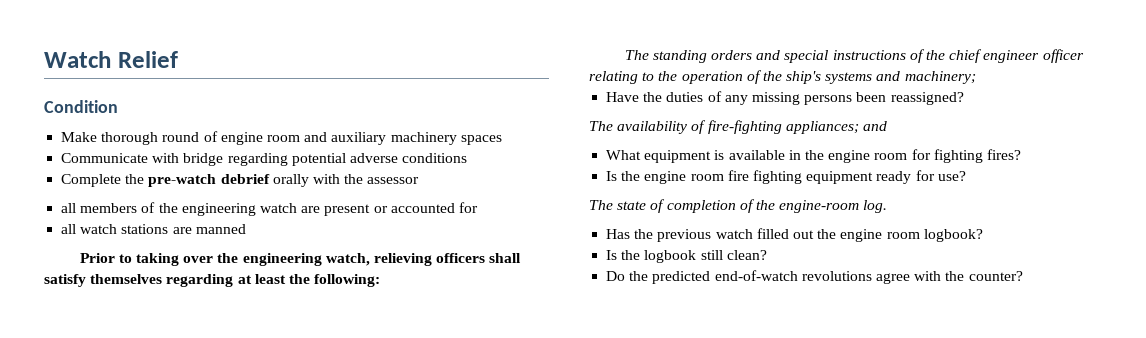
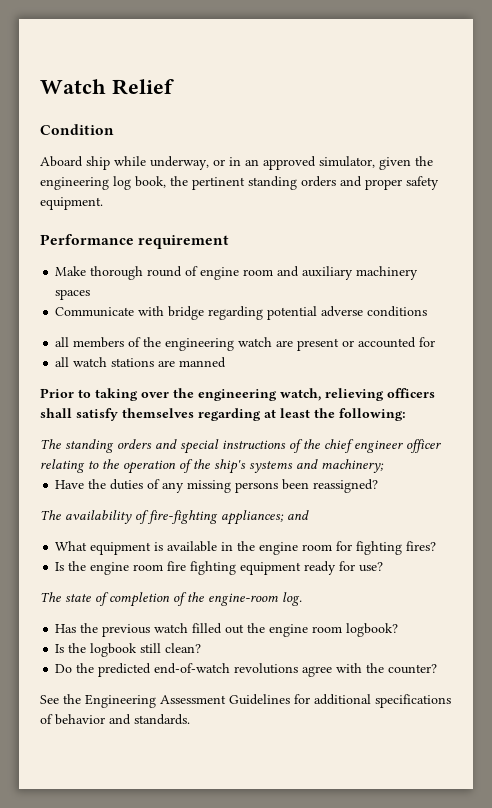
+ Aboard ship while underway, or in an approved simulator, given the engineering log book, the pertinent standing orders and proper safety equipment.
+ Performance requirement
- Complete the pre-watch debrief orally with the assessor
+ See the Engineering Assessment Guidelines for additional specifications of behavior and standards.

